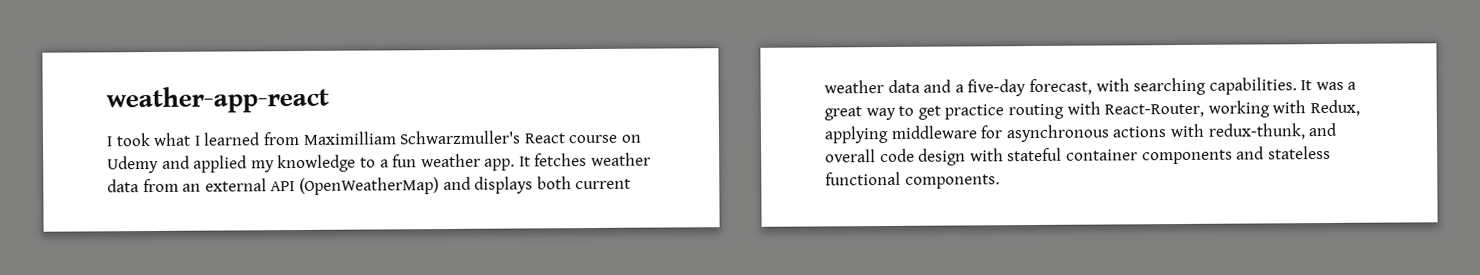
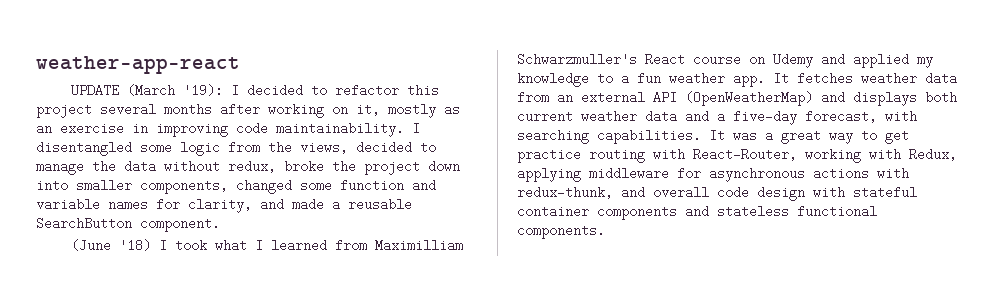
- I took what I learned from Maximilliam Schwarzmuller's React course on Udemy and applied my knowledge to a fun weather app.
+ UPDATE (March '19): I decided to refactor this project several months after working on it, mostly as an exercise in improving code maintainability. I disentangled some logic from the views, decided to manage the data without redux, broke the project down into smaller components, changed some function and variable names for clarity, and made a reusable SearchButton component.
+ (June '18) I took what I learned from Maximilliam Schwarzmuller's React course on Udemy and applied my knowledge to a fun weather app.

